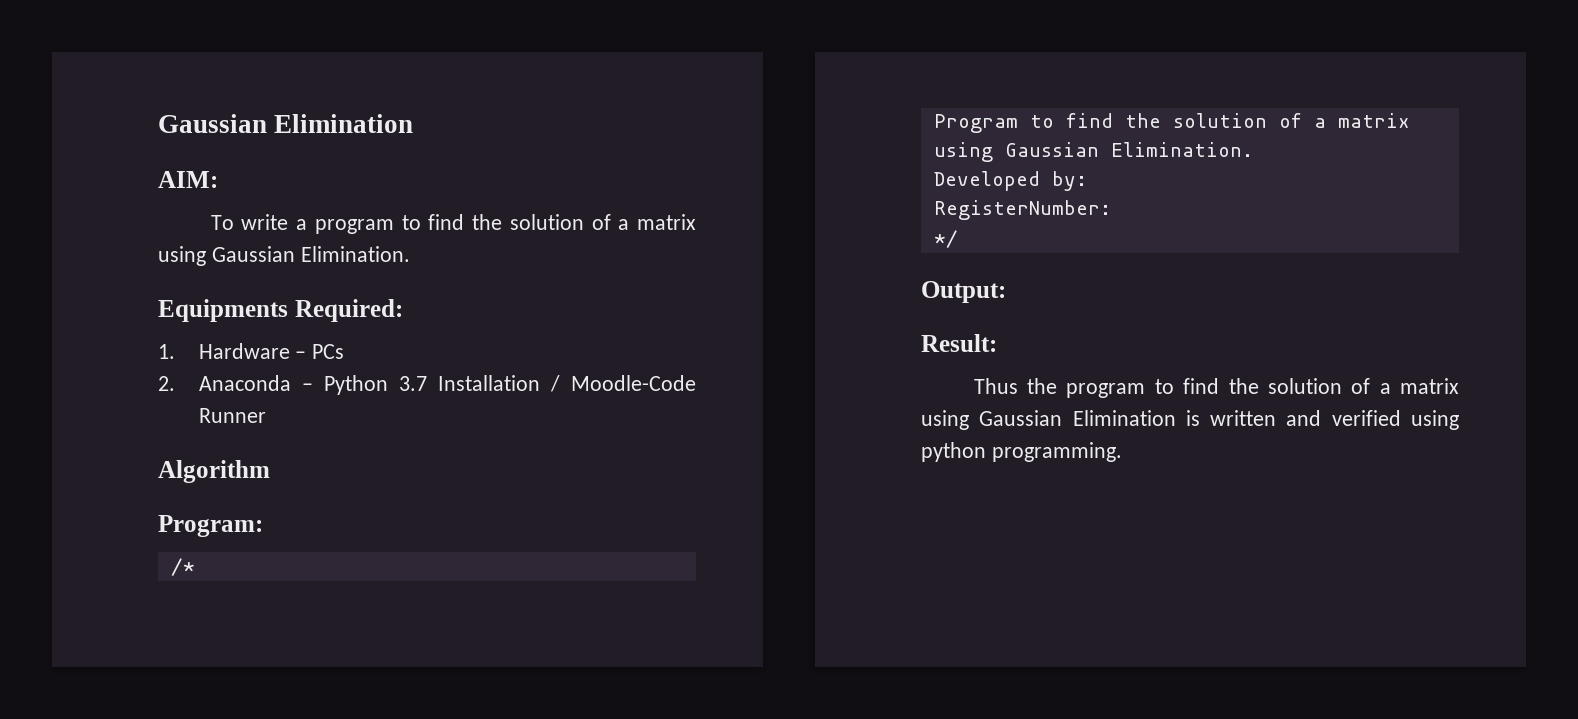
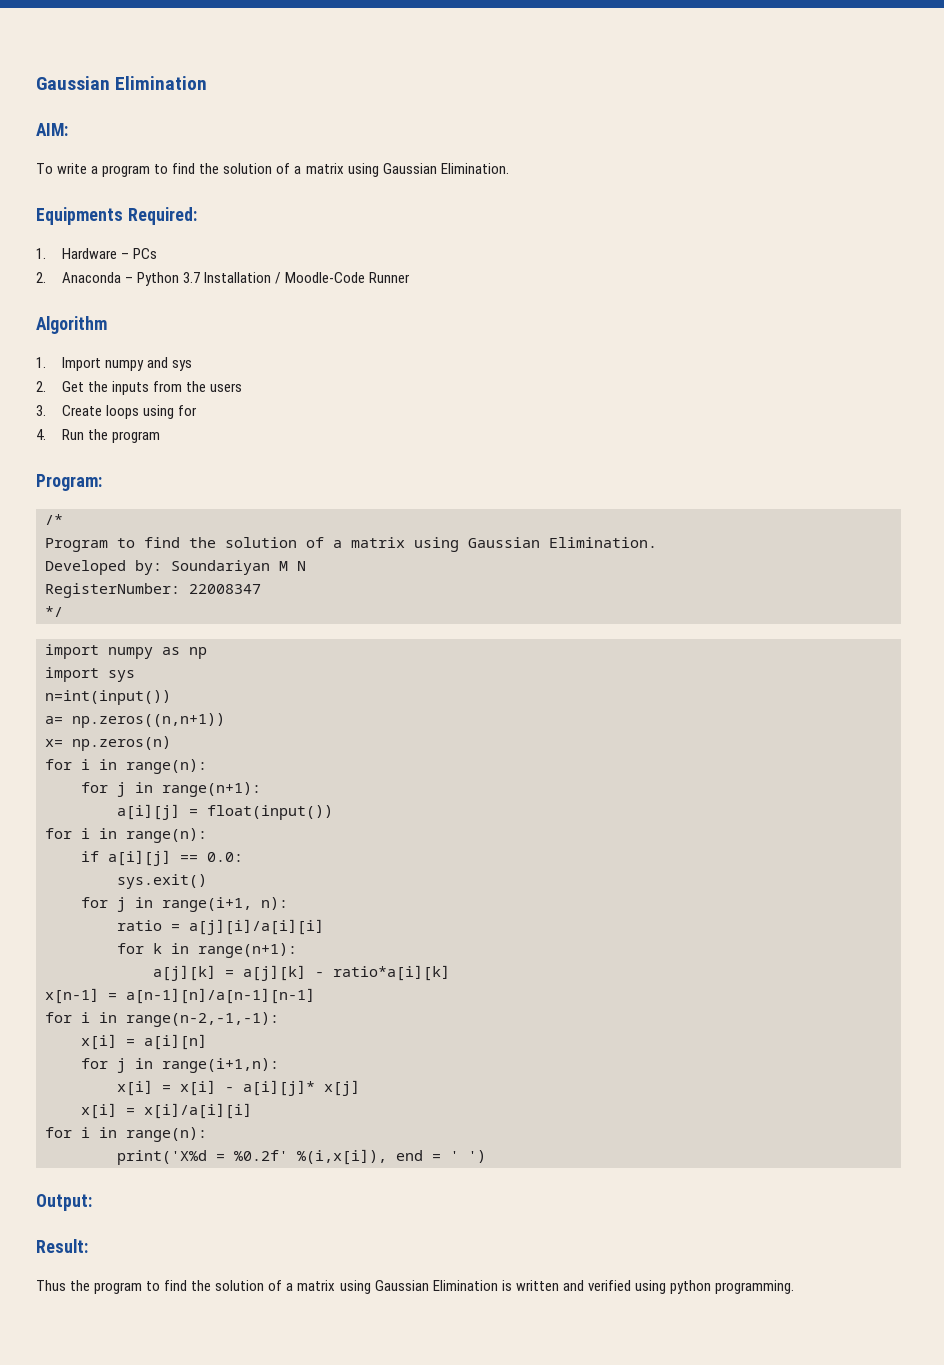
+ 1. Import numpy and sys
+ 2. Get the inputs from the users
+ 3. Create loops using for
+ 4. Run the program
- Developed by:
+ Developed by: Soundariyan M N
- RegisterNumber:
+ RegisterNumber: 22008347
+ import numpy as np
+ import sys
+ n=int(input())
+ a= np.zeros((n,n+1))
+ x= np.zeros(n)
+ for i in range(n):
+ for j in range(n+1):
+ a[i][j] = float(input())
+ for i in range(n):
+ if a[i][j] == 0.0:
+ sys.exit()
+ for j in range(i+1, n):
+ ratio = a[j][i]/a[i][i]
+ for k in range(n+1):
+ a[j][k] = a[j][k] - ratio*a[i][k]
+ x[n-1] = a[n-1][n]/a[n-1][n-1]
+ for i in range(n-2,-1,-1):
+ x[i] = a[i][n]
+ for j in range(i+1,n):
+ x[i] = x[i] - a[i][j]* x[j]
+ x[i] = x[i]/a[i][i]
+ for i in range(n):
+ print('X%d = %0.2f' %(i,x[i]), end = ' ')

